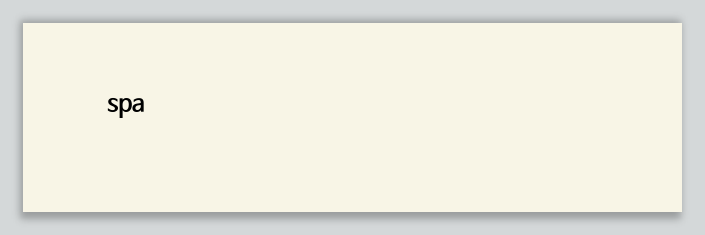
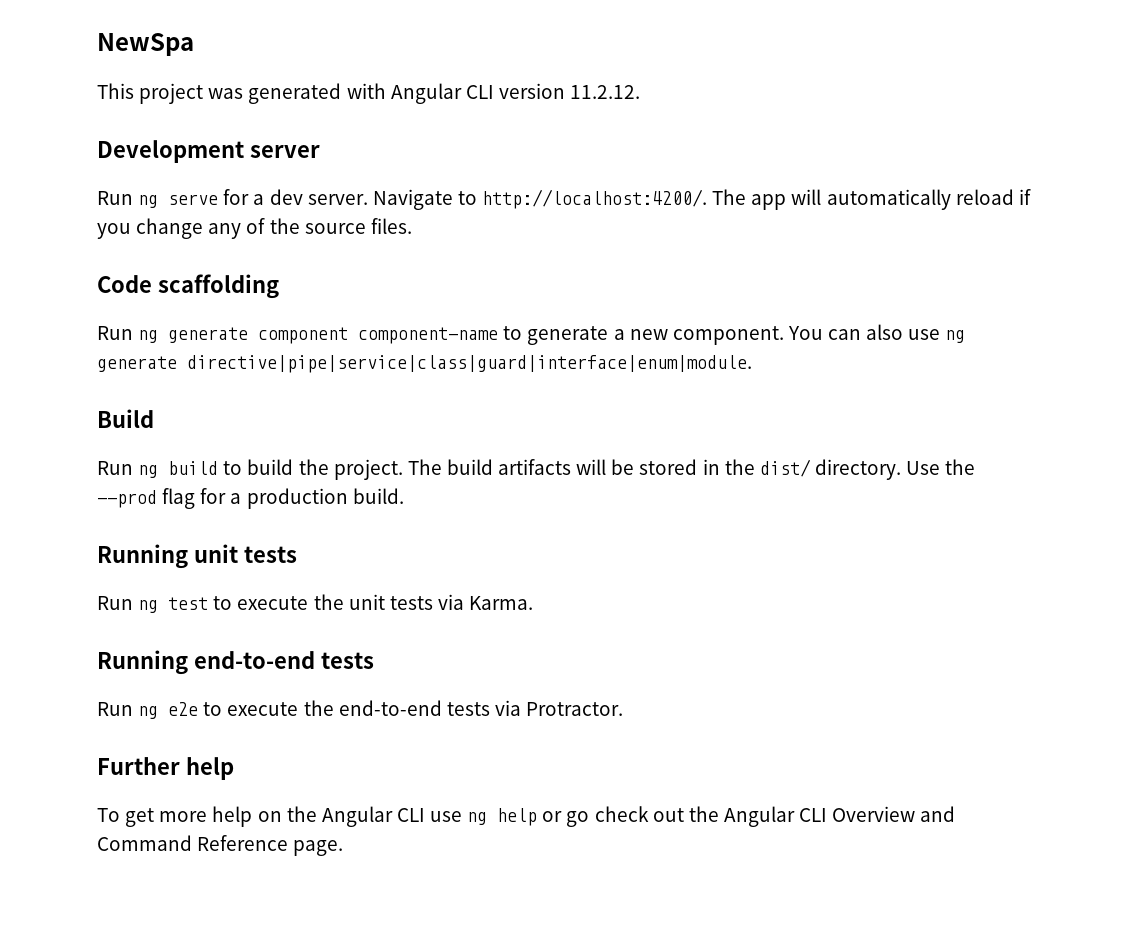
- spa
+ NewSpa
+ This project was generated with Angular CLI version 11.2.12.
+ Development server
+ Run ng serve for a dev server. Navigate to http://localhost:4200/. The app will automatically reload if you change any of the source files.
+ Code scaffolding
+ Run ng generate component component-name to generate a new component. You can also use ng generate directive|pipe|service|class|guard|interface|enum|module.
+ Build
+ Run ng build to build the project. The build artifacts will be stored in the dist/ directory. Use the --prod flag for a production build.
+ Running unit tests
+ Run ng test to execute the unit tests via Karma.
+ Running end-to-end tests
+ Run ng e2e to execute the end-to-end tests via Protractor.
+ Further help
+ To get more help on the Angular CLI use ng help or go check out the Angular CLI Overview and Command Reference page.

